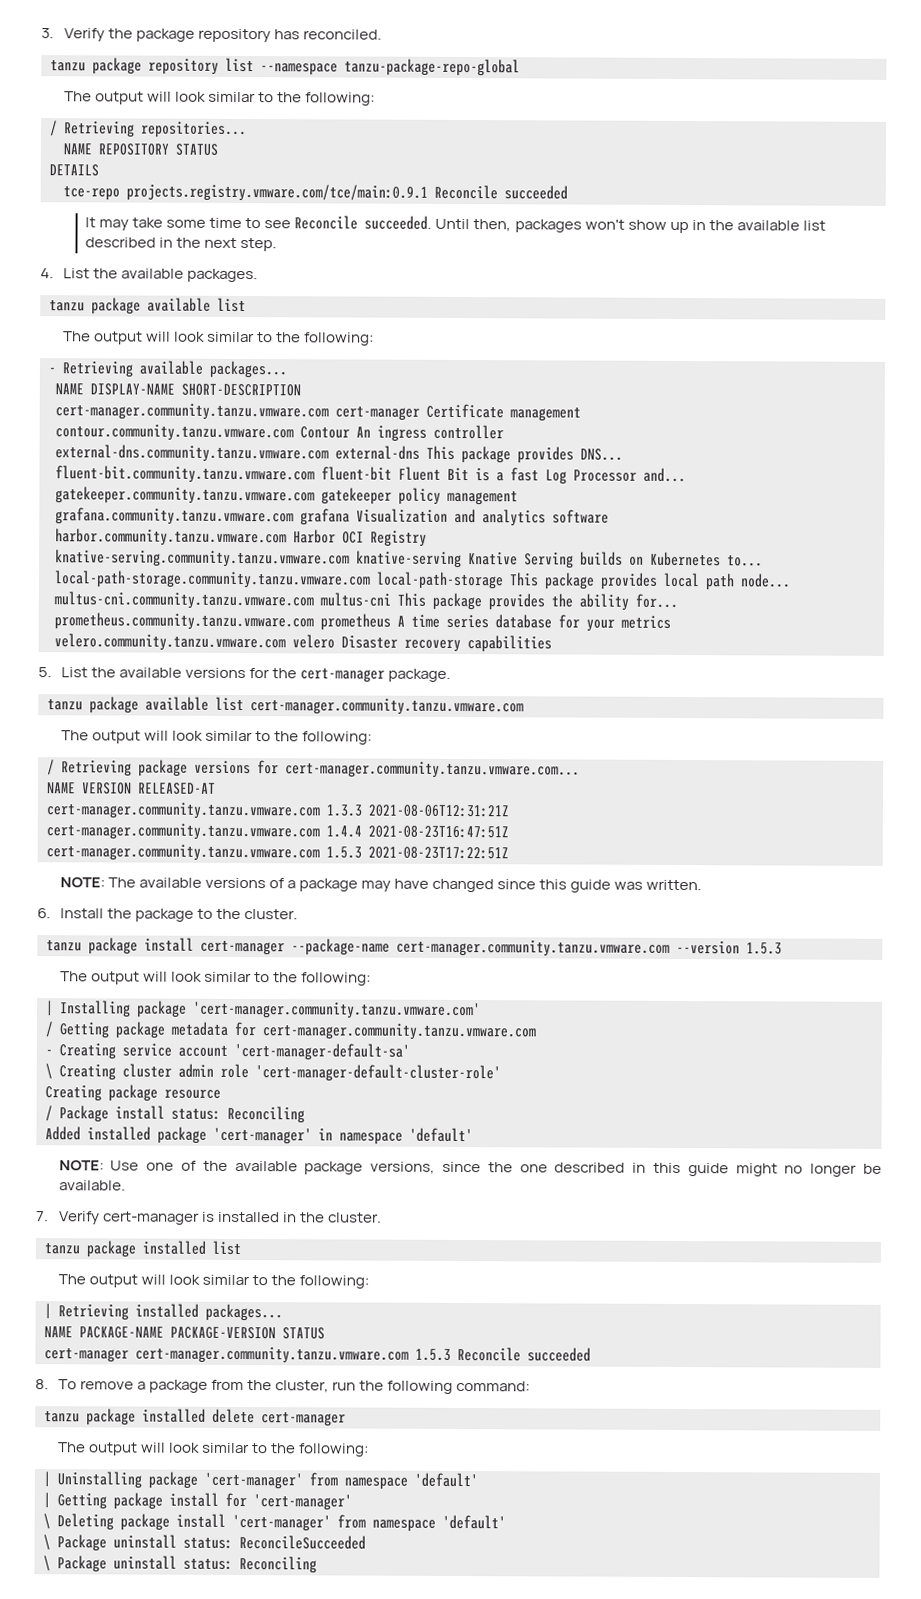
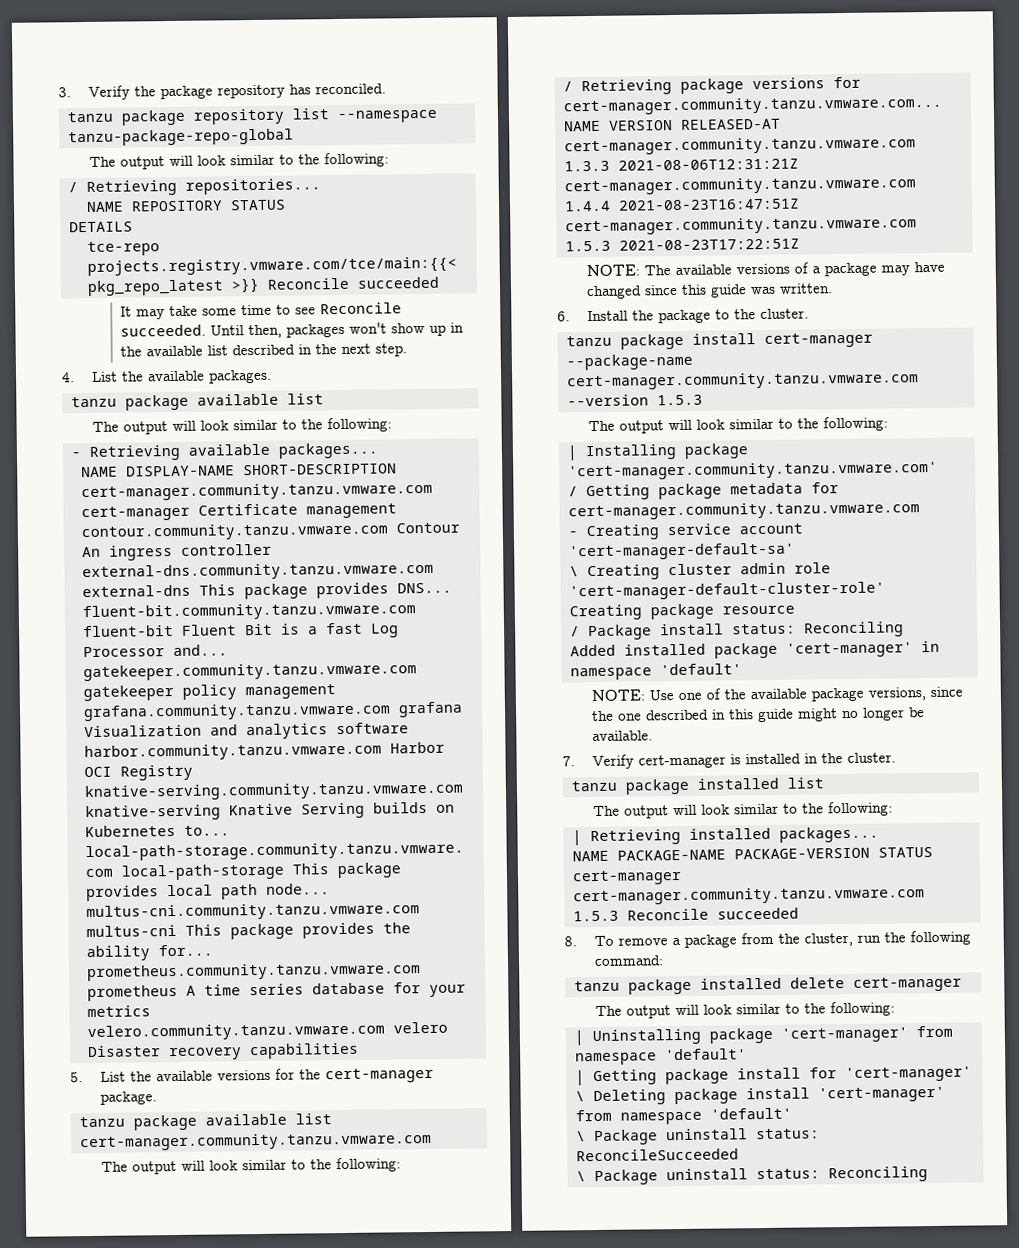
- tce-repo projects.registry.vmware.com/tce/main:0.9.1 Reconcile succeeded
+ tce-repo projects.registry.vmware.com/tce/main:{{< pkg_repo_latest >}} Reconcile succeeded

